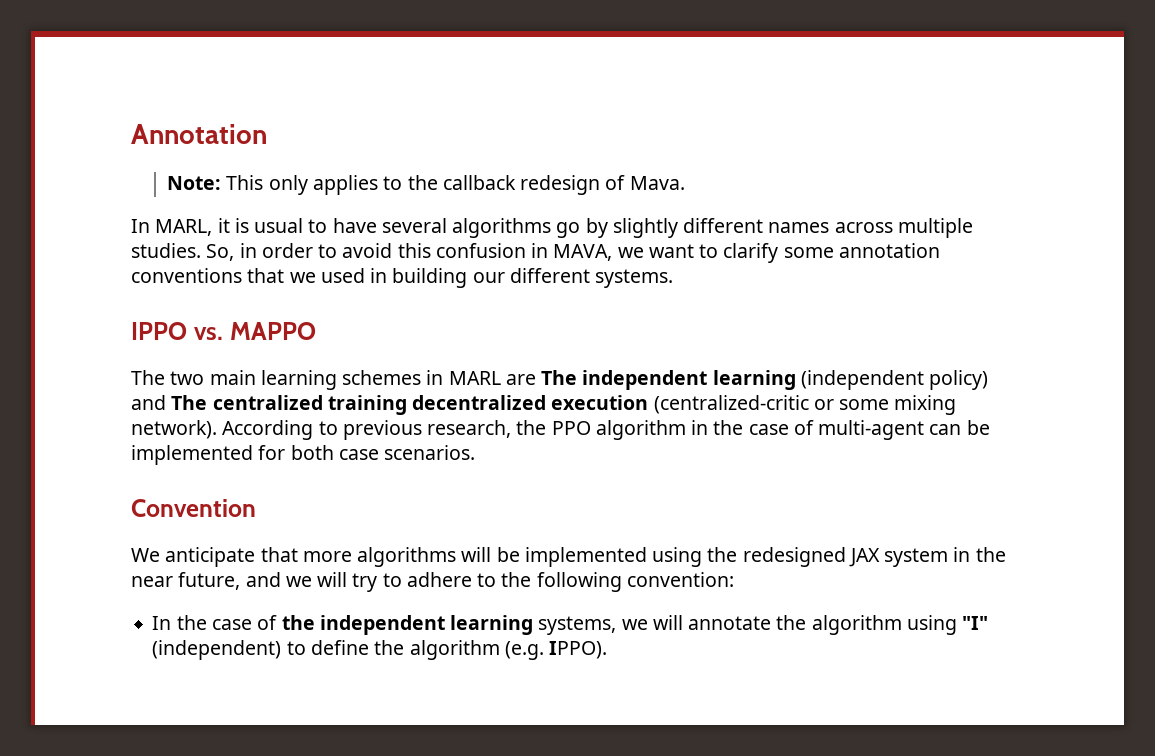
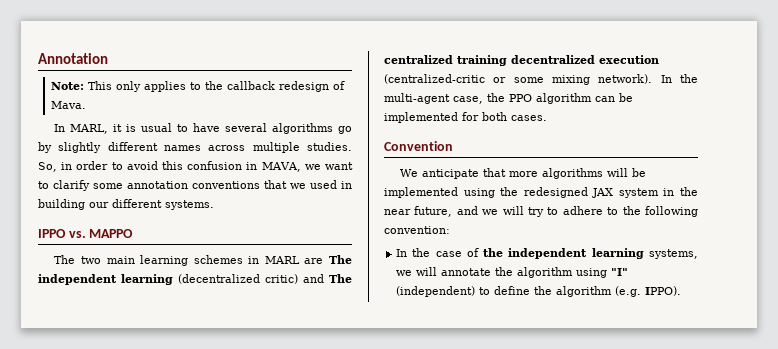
- The two main learning schemes in MARL are The independent learning (independent policy) and The centralized training decentralized execution (centralized-critic or some mixing network).
+ The two main learning schemes in MARL are The independent learning (decentralized critic) and The centralized training decentralized execution (centralized-critic or some mixing network).
- According to previous research, the PPO algorithm in the case of multi-agent can be implemented for both case scenarios.
+ In the multi-agent case, the PPO algorithm can be implemented for both cases.

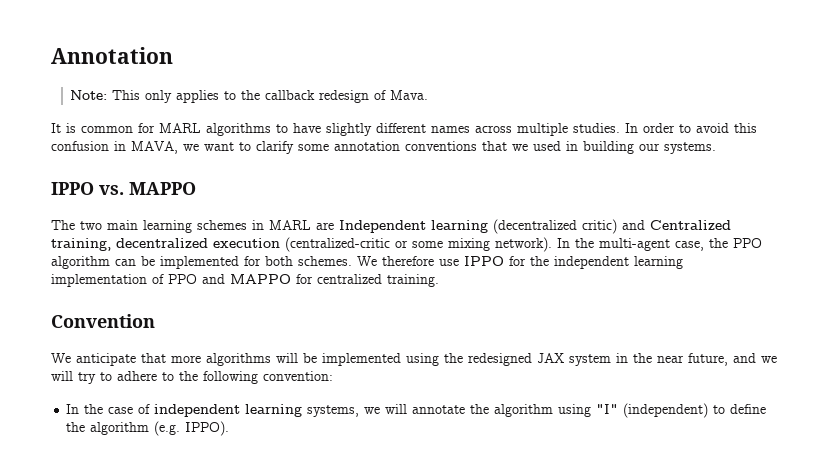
- In MARL, it is usual to have several algorithms go by slightly different names across multiple studies.
+ It is common for MARL algorithms to have slightly different names across multiple studies.
- So, in order to avoid this confusion in MAVA, we want to clarify some annotation conventions that we used in building our different systems.
+ In order to avoid this confusion in MAVA, we want to clarify some annotation conventions that we used in building our systems.
- The two main learning schemes in MARL are The independent learning (decentralized critic) and The centralized training decentralized execution (centralized-critic or some mixing network).
+ The two main learning schemes in MARL are Independent learning (decentralized critic) and Centralized training, decentralized execution (centralized-critic or some mixing network).
- In the multi-agent case, the PPO algorithm can be implemented for both cases.
+ In the multi-agent case, the PPO algorithm can be implemented for both schemes. We therefore use IPPO for the independent learning implementation of PPO and MAPPO for centralized training.
- In the case of the independent learning systems, we will annotate the algorithm using "I" (independent) to define the algorithm (e.g. IPPO).
+ In the case of independent learning systems, we will annotate the algorithm using "I" (independent) to define the algorithm (e.g. IPPO).

